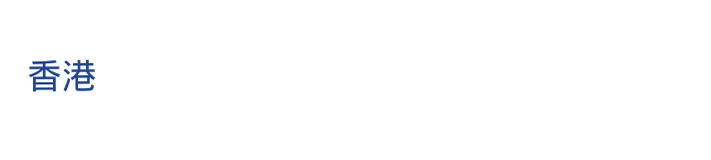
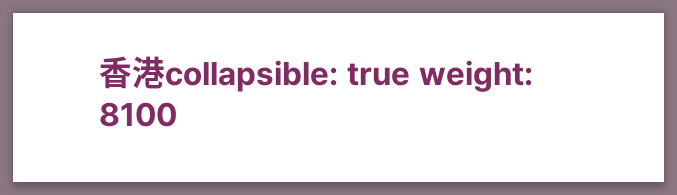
- 香港
+ 香港collapsible: true weight: 8100

